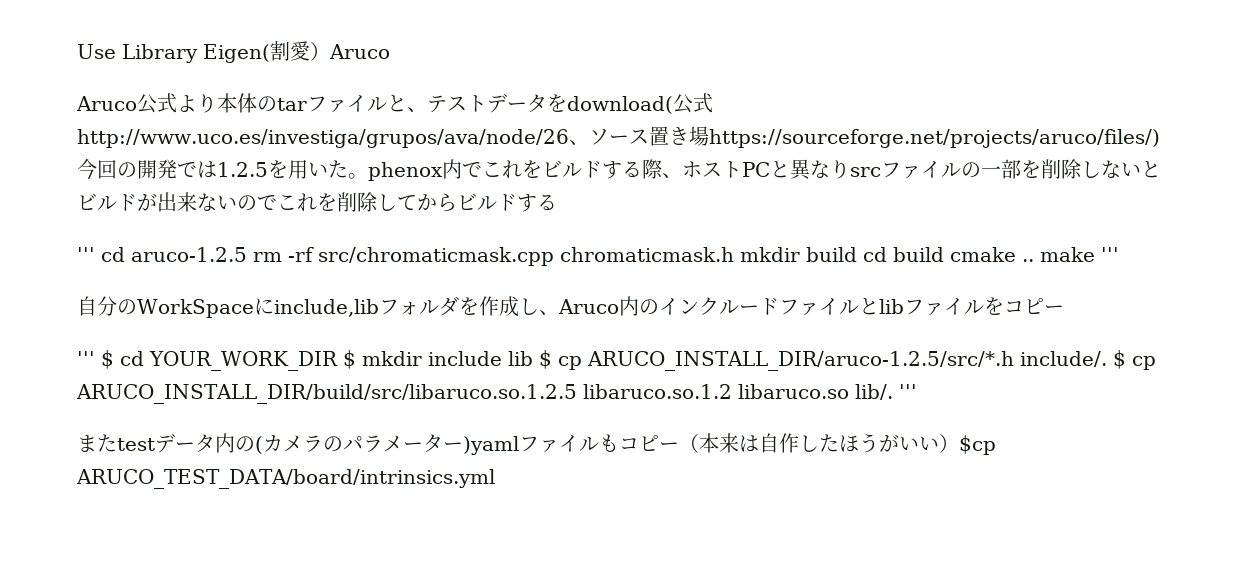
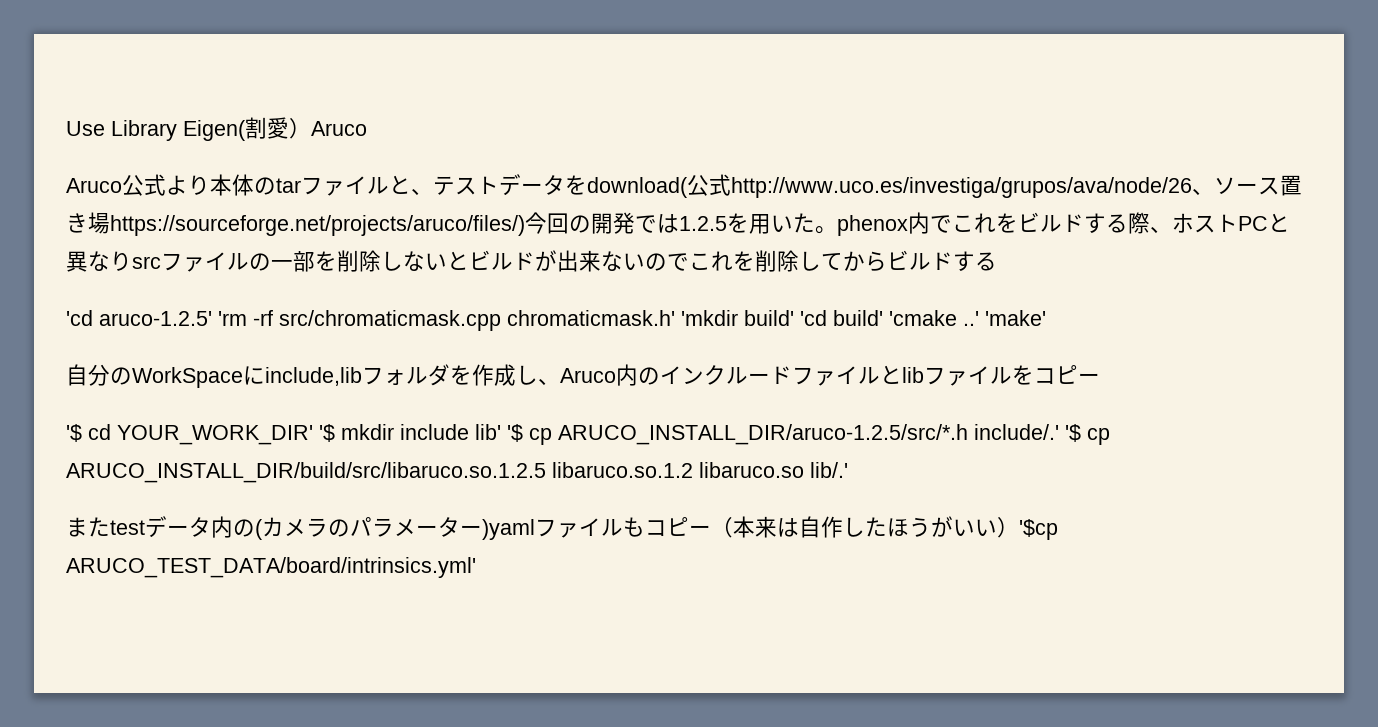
- ''' cd aruco-1.2.5 rm -rf src/chromaticmask.cpp chromaticmask.h mkdir build cd build cmake .. make '''
+ 'cd aruco-1.2.5' 'rm -rf src/chromaticmask.cpp chromaticmask.h' 'mkdir build' 'cd build' 'cmake ..' 'make'
- ''' $ cd YOUR_WORK_DIR $ mkdir include lib $ cp ARUCO_INSTALL_DIR/aruco-1.2.5/src/*.h include/. $ cp ARUCO_INSTALL_DIR/build/src/libaruco.so.1.2.5 libaruco.so.1.2 libaruco.so lib/. '''
+ '$ cd YOUR_WORK_DIR' '$ mkdir include lib' '$ cp ARUCO_INSTALL_DIR/aruco-1.2.5/src/*.h include/.' '$ cp ARUCO_INSTALL_DIR/build/src/libaruco.so.1.2.5 libaruco.so.1.2 libaruco.so lib/.'
- またtestデータ内の(カメラのパラメーター)yamlファイルもコピー（本来は自作したほうがいい）$cp ARUCO_TEST_DATA/board/intrinsics.yml
+ またtestデータ内の(カメラのパラメーター)yamlファイルもコピー（本来は自作したほうがいい）'$cp ARUCO_TEST_DATA/board/intrinsics.yml'

